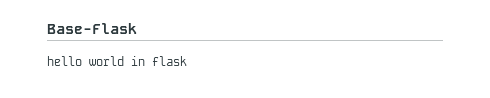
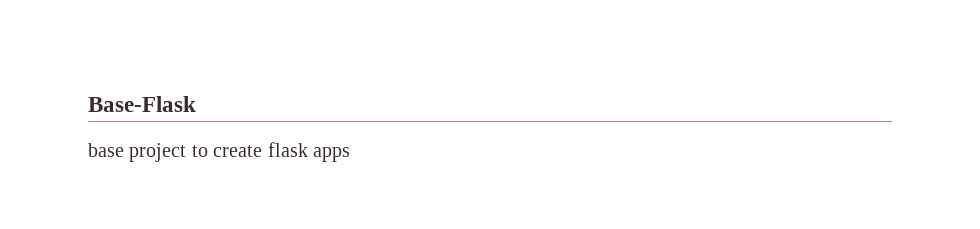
- hello world in flask
+ base project to create flask apps

